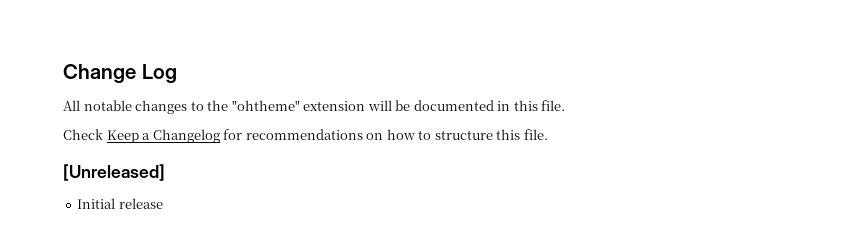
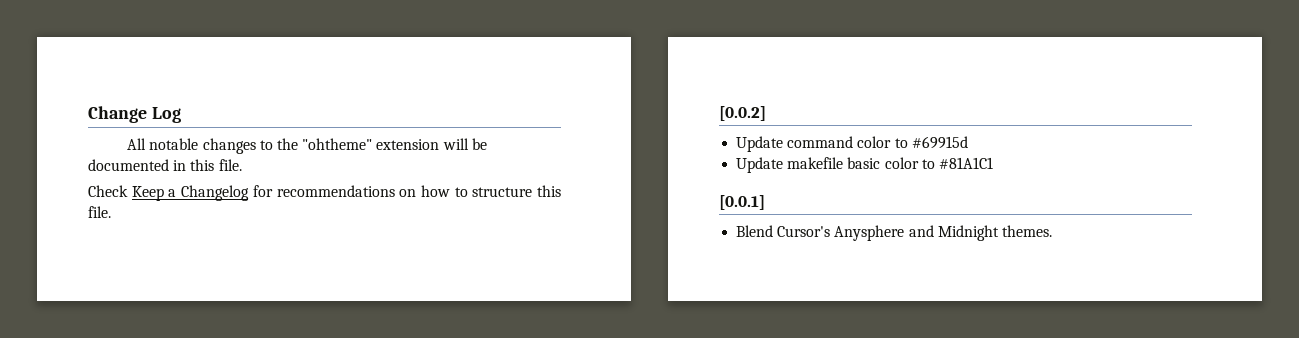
- [Unreleased]
- Initial release
+ [0.0.2]
+ Update command color to #69915d
+ Update makefile basic color to #81A1C1
+ [0.0.1]
+ Blend Cursor's Anysphere and Midnight themes.

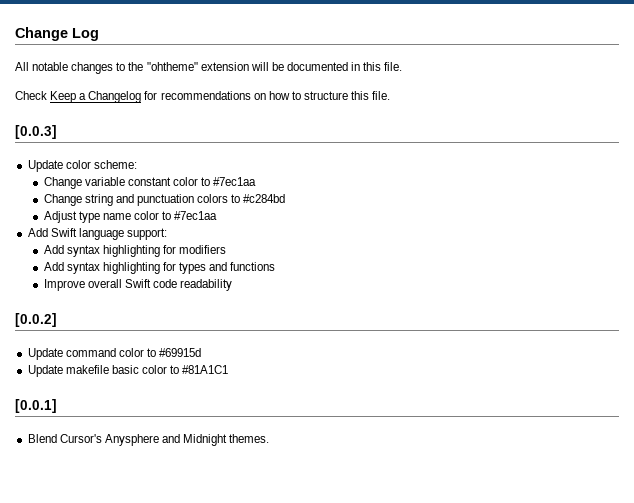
+ [0.0.3]
+ Update color scheme:
+ Change variable constant color to #7ec1aa
+ Change string and punctuation colors to #c284bd
+ Adjust type name color to #7ec1aa
+ Add Swift language support:
+ Add syntax highlighting for modifiers
+ Add syntax highlighting for types and functions
+ Improve overall Swift code readability

